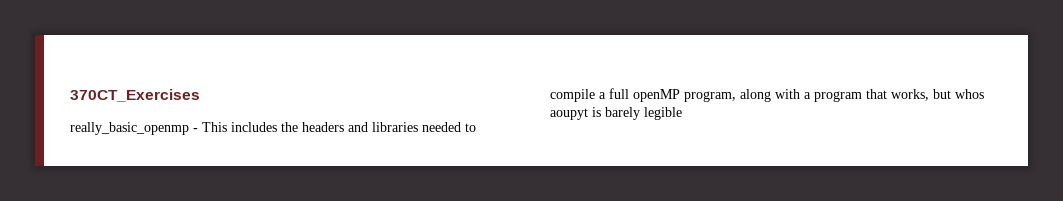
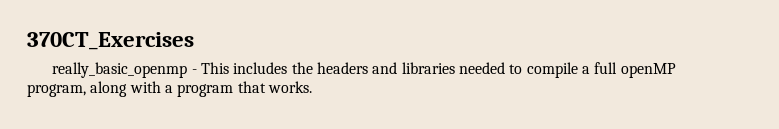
- really_basic_openmp - This includes the headers and libraries needed to compile a full openMP program, along with a program that works, but whos aoupyt is barely legible
+ really_basic_openmp - This includes the headers and libraries needed to compile a full openMP program, along with a program that works.

